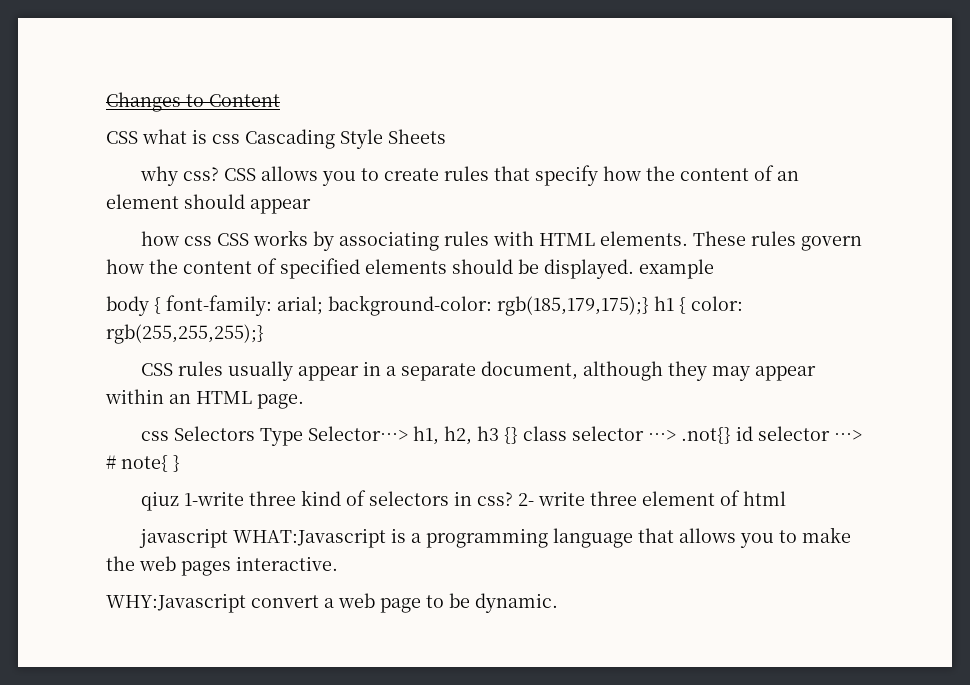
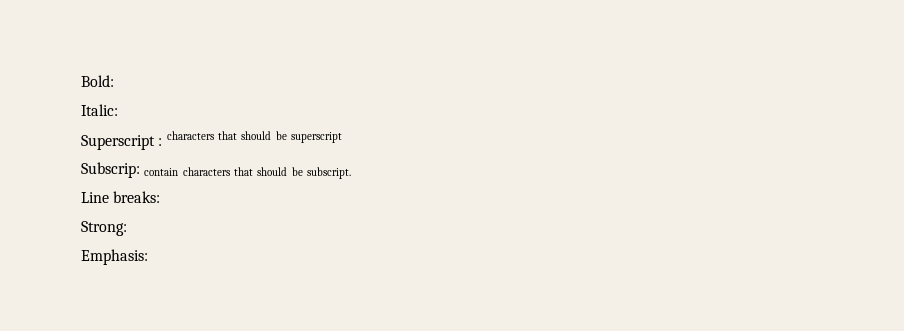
- Changes to Content
- CSS what is css Cascading Style Sheets
- why css? CSS allows you to create rules that specify how the content of an element should appear
- how css CSS works by associating rules with HTML elements. These rules govern how the content of specified elements should be displayed. example
- body { font-family: arial; background-color: rgb(185,179,175);} h1 { color: rgb(255,255,255);}
- CSS rules usually appear in a separate document, although they may appear within an HTML page.
- css Selectors Type Selector…> h1, h2, h3 {} class selector …> .not{} id selector …> # note{ }
- qiuz 1-write three kind of selectors in css? 2- write three element of html
- javascript WHAT:Javascript is a programming language that allows you to make the web pages interactive.
- WHY:Javascript convert a web page to be dynamic.
+ Bold:
+ Italic:
+ Superscript : characters that should be superscript
+ Subscrip: contain characters that should be subscript.
+ Line breaks:
+ Strong:
+ Emphasis:

